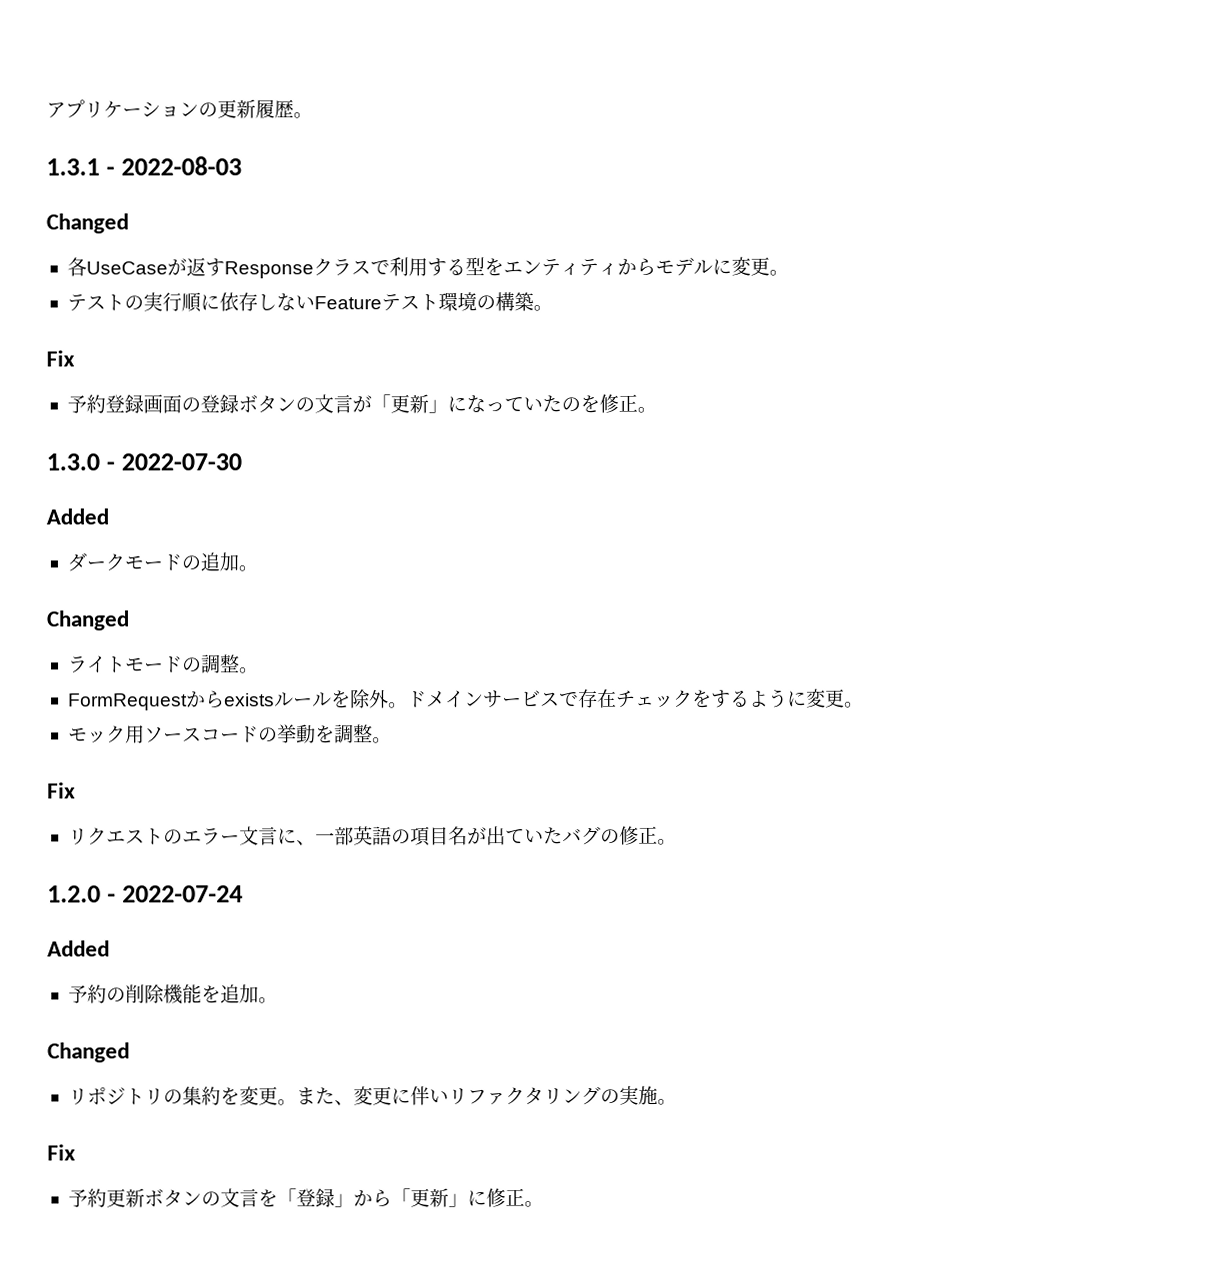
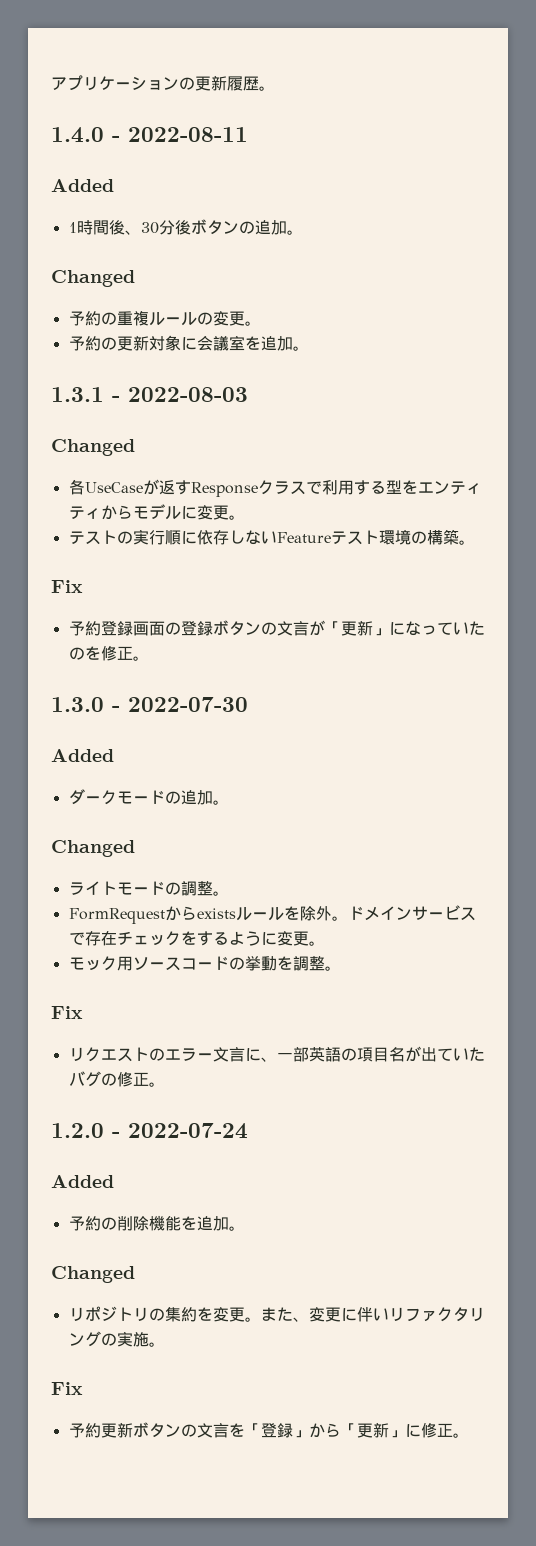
+ 1.4.0 - 2022-08-11
+ Added
+ 1時間後、30分後ボタンの追加。
+ Changed
+ 予約の重複ルールの変更。
+ 予約の更新対象に会議室を追加。

